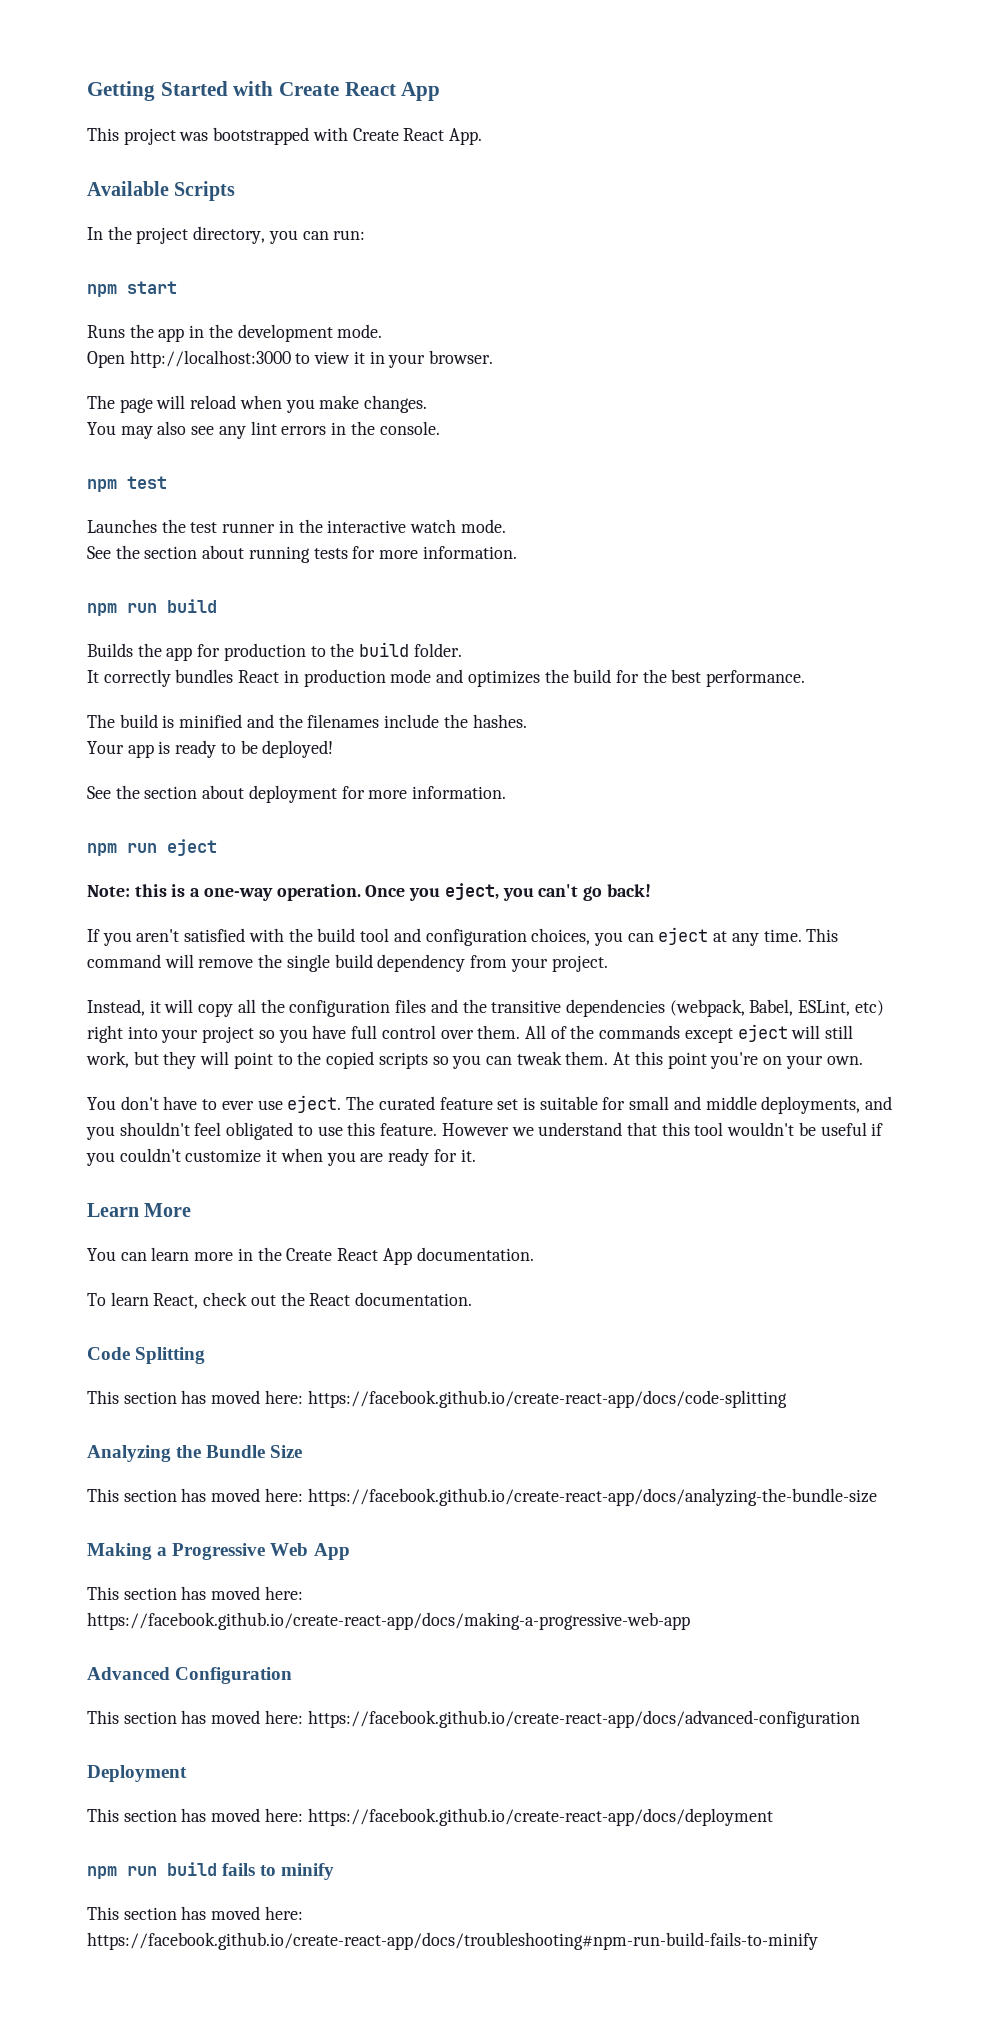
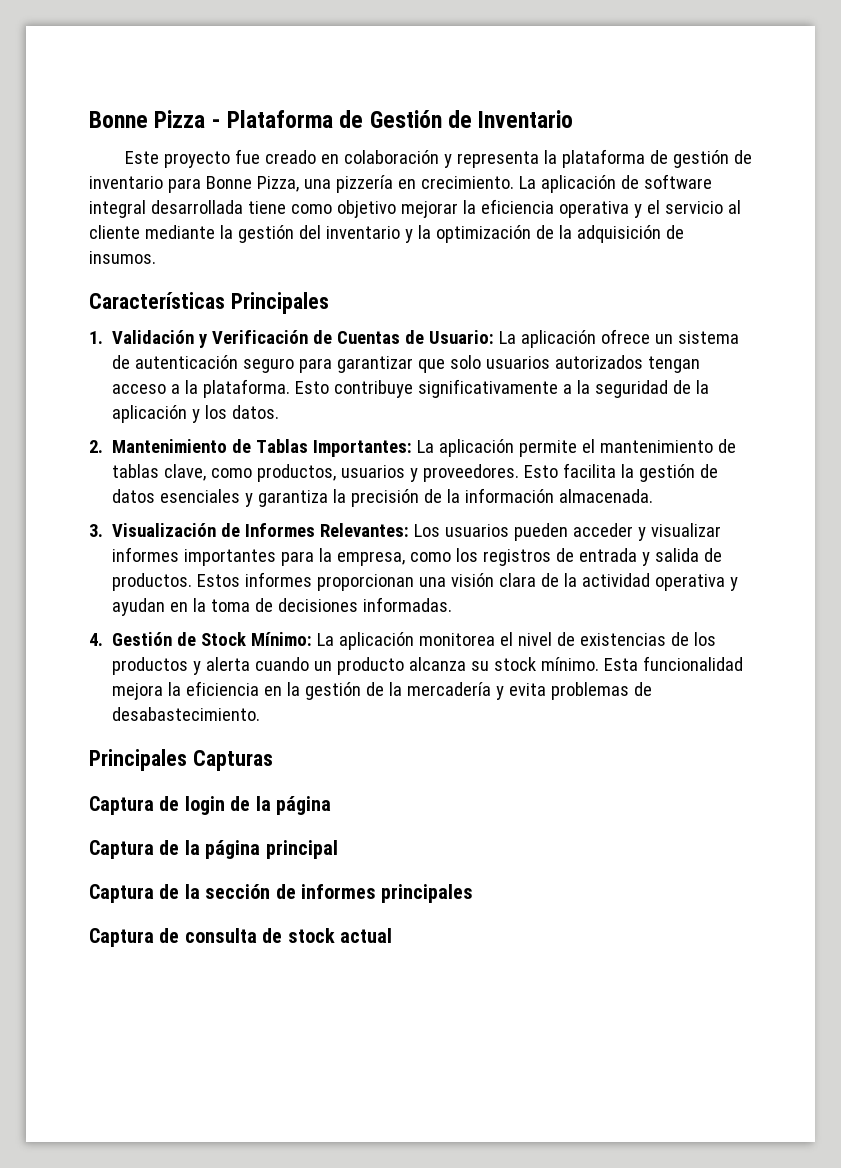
- Getting Started with Create React App
- This project was bootstrapped with Create React App.
- Available Scripts
- In the project directory, you can run:
- npm start
- Runs the app in the development mode.
- Open http://localhost:3000 to view it in your browser.
- The page will reload when you make changes.
- You may also see any lint errors in the console.
- npm test
- Launches the test runner in the interactive watch mode.
- See the section about running tests for more information.
- npm run build
- Builds the app for production to the build folder.
- It correctly bundles React in production mode and optimizes the build for the best performance.
- The build is minified and the filenames include the hashes.
- Your app is ready to be deployed!
- See the section about deployment for more information.
- npm run eject
- Note: this is a one-way operation. Once you eject, you can't go back!
- If you aren't satisfied with the build tool and configuration choices, you can eject at any time. This command will remove the single build dependency from your project.
- Instead, it will copy all the configuration files and the transitive dependencies (webpack, Babel, ESLint, etc) right into your project so you have full control over them. All of the commands except eject will still work, but they will point to the copied scripts so you can tweak them. At this point you're on your own.
- You don't have to ever use eject. The curated feature set is suitable for small and middle deployments, and you shouldn't feel obligated to use this feature. However we understand that this tool wouldn't be useful if you couldn't customize it when you are ready for it.
- Learn More
- You can learn more in the Create React App documentation.
- To learn React, check out the React documentation.
- Code Splitting
- This section has moved here: https://facebook.github.io/create-react-app/docs/code-splitting
- Analyzing the Bundle Size
- This section has moved here: https://facebook.github.io/create-react-app/docs/analyzing-the-bundle-size
- Making a Progressive Web App
- This section has moved here: https://facebook.github.io/create-react-app/docs/making-a-progressive-web-app
- Advanced Configuration
- This section has moved here: https://facebook.github.io/create-react-app/docs/advanced-configuration
- Deployment
- This section has moved here: https://facebook.github.io/create-react-app/docs/deployment
- npm run build fails to minify
- This section has moved here: https://facebook.github.io/create-react-app/docs/troubleshooting#npm-run-build-fails-to-minify
+ Bonne Pizza - Plataforma de Gestión de Inventario
+ Este proyecto fue creado en colaboración y representa la plataforma de gestión de inventario para Bonne Pizza, una pizzería en crecimiento. La aplicación de software integral desarrollada tiene como objetivo mejorar la eficiencia operativa y el servicio al cliente mediante la gestión del inventario y la optimización de la adquisición de insumos.
+ Características Principales
+ 1. Validación y Verificación de Cuentas de Usuario: La aplicación ofrece un sistema de autenticación seguro para garantizar que solo usuarios autorizados tengan acceso a la plataforma. Esto contribuye significativamente a la seguridad de la aplicación y los datos.
+ 2. Mantenimiento de Tablas Importantes: La aplicación permite el mantenimiento de tablas clave, como productos, usuarios y proveedores. Esto facilita la gestión de datos esenciales y garantiza la precisión de la información almacenada.
+ 3. Visualización de Informes Relevantes: Los usuarios pueden acceder y visualizar informes importantes para la empresa, como los registros de entrada y salida de productos. Estos informes proporcionan una visión clara de la actividad operativa y ayudan en la toma de decisiones informadas.
+ 4. Gestión de Stock Mínimo: La aplicación monitorea el nivel de existencias de los productos y alerta cuando un producto alcanza su stock mínimo. Esta funcionalidad mejora la eficiencia en la gestión de la mercadería y evita problemas de desabastecimiento.
+ Principales Capturas
+ Captura de login de la página
+ Captura de la página principal
+ Captura de la sección de informes principales
+ Captura de consulta de stock actual

